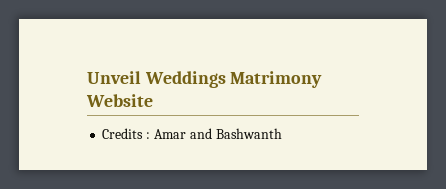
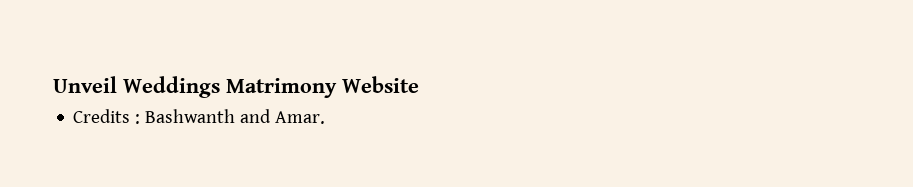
- Credits : Amar and Bashwanth
+ Credits : Bashwanth and Amar.

